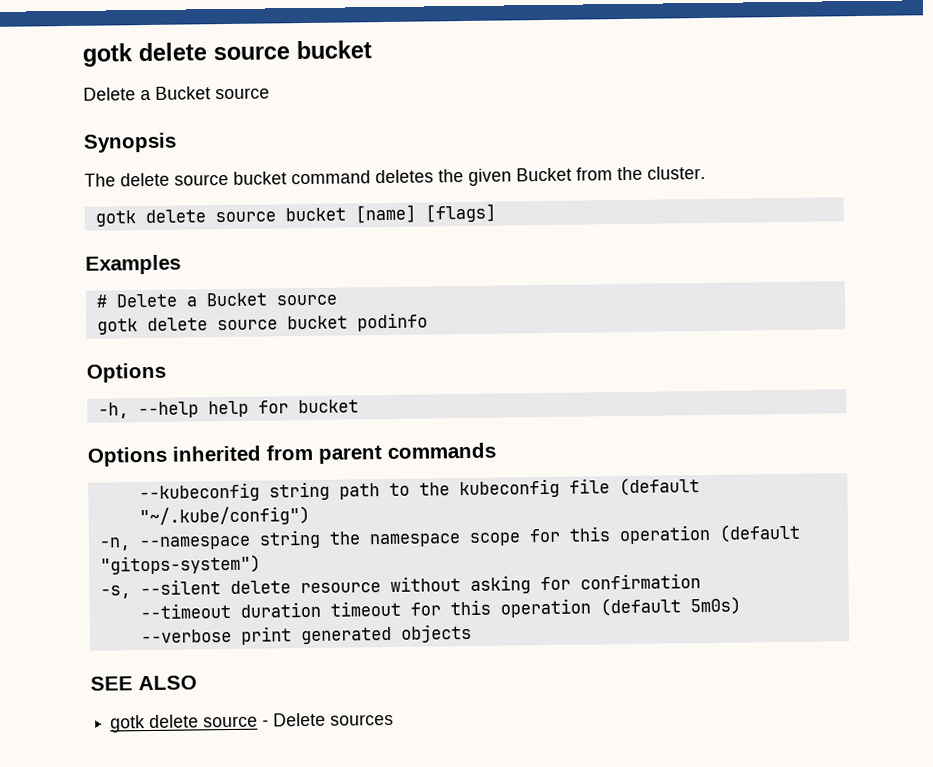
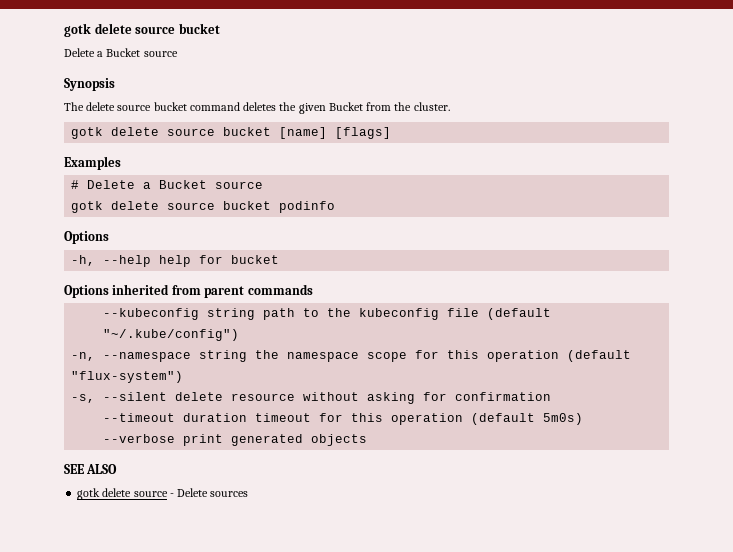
- -n, --namespace string the namespace scope for this operation (default "gitops-system")
+ -n, --namespace string the namespace scope for this operation (default "flux-system")

